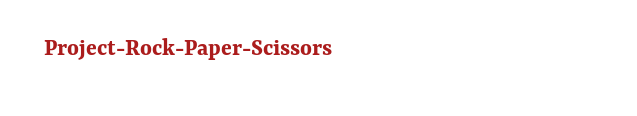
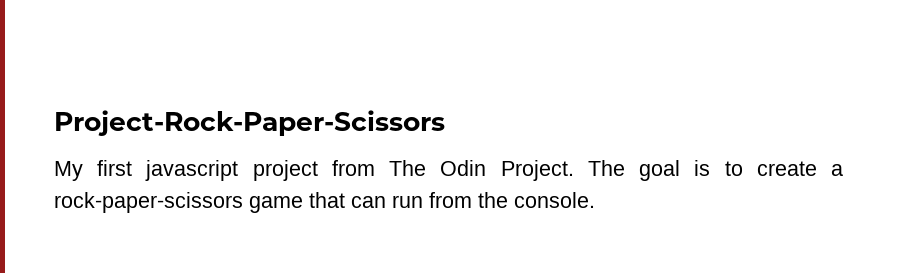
+ My first javascript project from The Odin Project. The goal is to create a rock-paper-scissors game that can run from the console.

